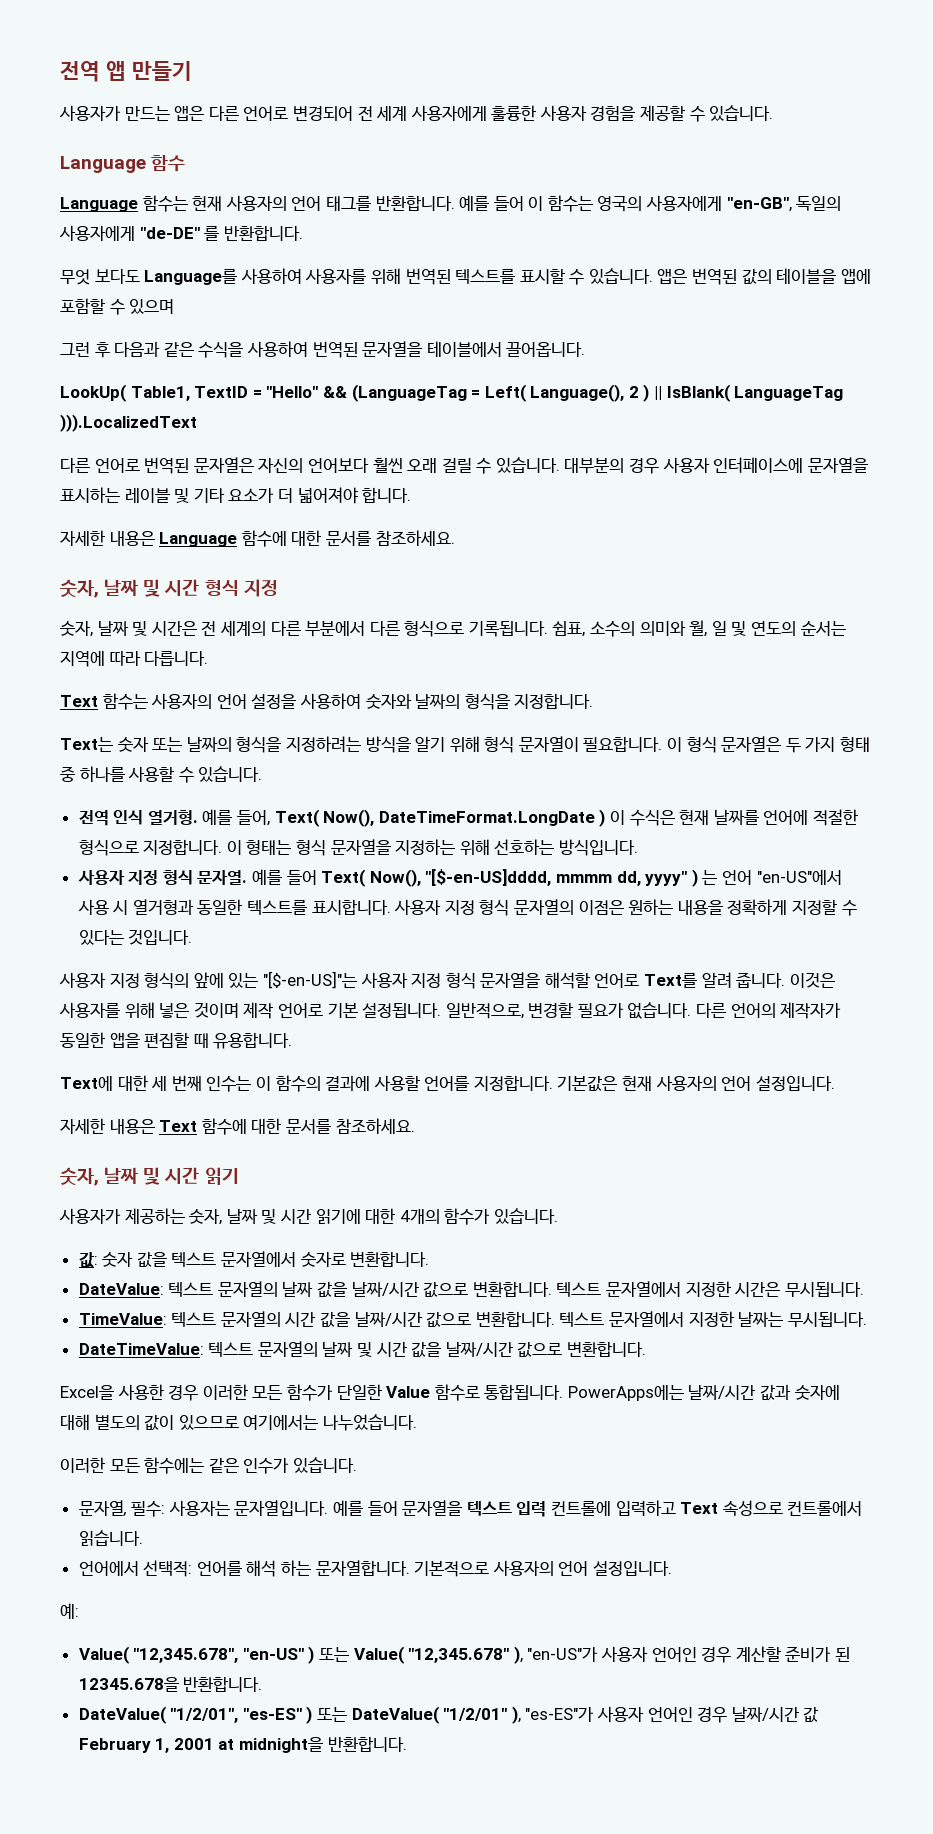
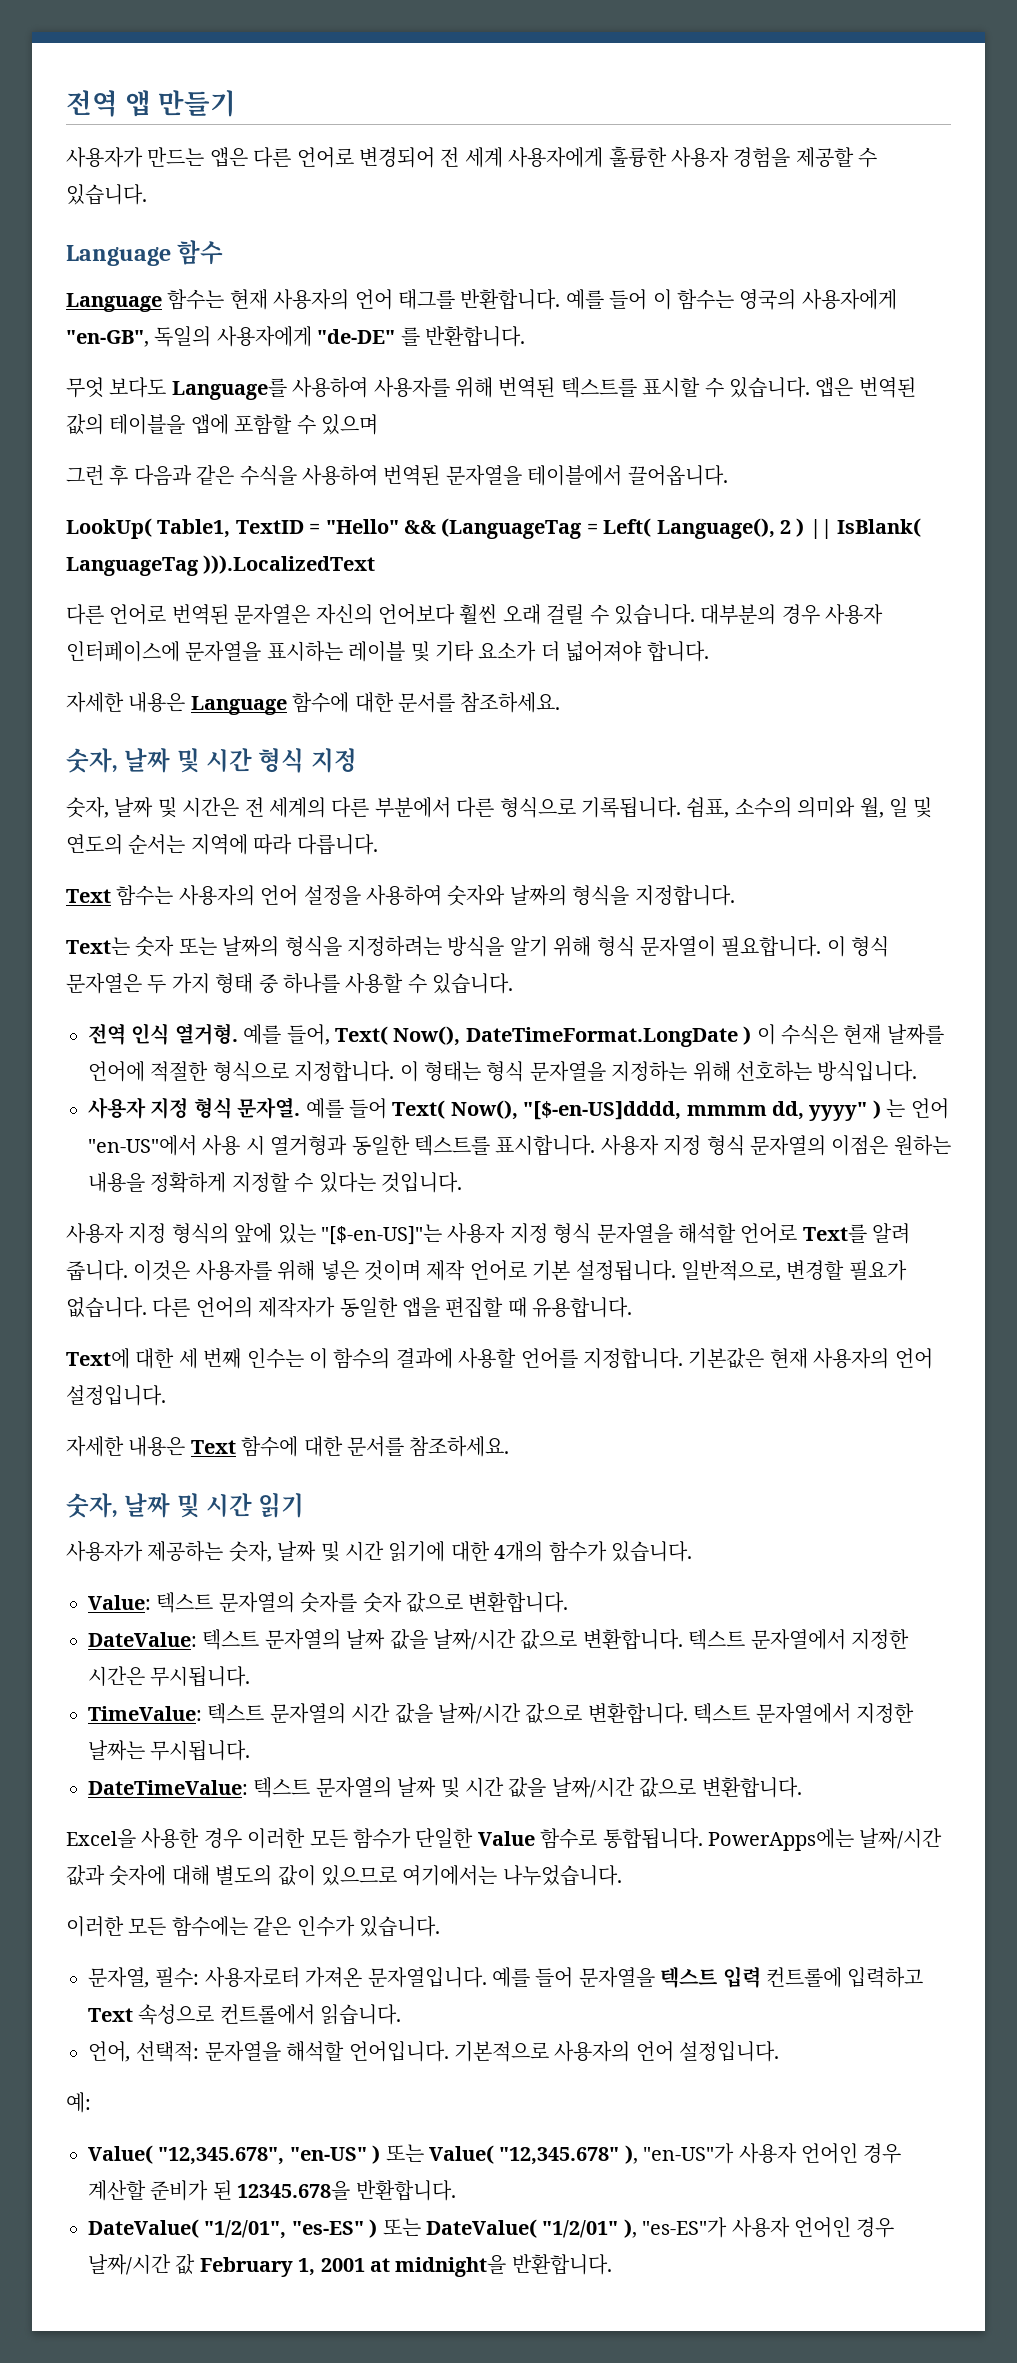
- 값: 숫자 값을 텍스트 문자열에서 숫자로 변환합니다.
+ Value: 텍스트 문자열의 숫자를 숫자 값으로 변환합니다.
- 문자열, 필수: 사용자는 문자열입니다.
+ 문자열, 필수: 사용자로터 가져온 문자열입니다.
- 언어에서 선택적: 언어를 해석 하는 문자열합니다.
+ 언어, 선택적: 문자열을 해석할 언어입니다.

